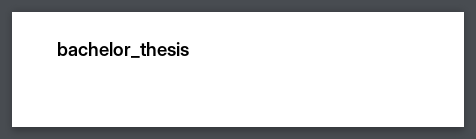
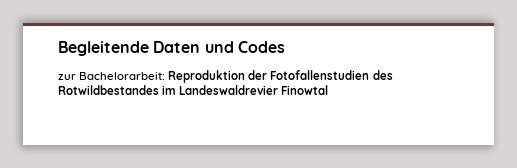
- bachelor_thesis
+ Begleitende Daten und Codes
+ zur Bachelorarbeit: Reproduktion der Fotofallenstudien des Rotwildbestandes im Landeswaldrevier Finowtal

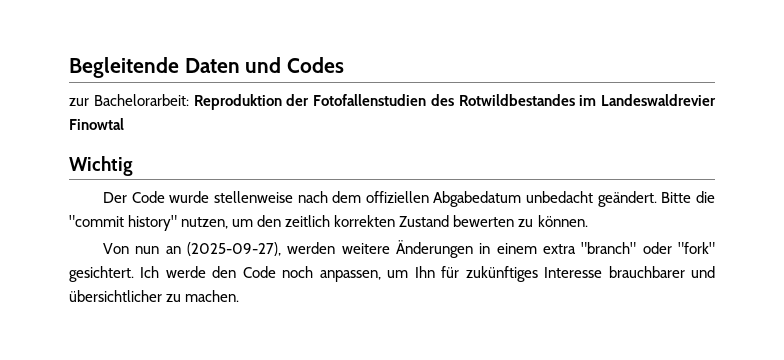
+ Wichtig
+ Der Code wurde stellenweise nach dem offiziellen Abgabedatum unbedacht geändert. Bitte die "commit history" nutzen, um den zeitlich korrekten Zustand bewerten zu können.
+ Von nun an (2025-09-27), werden weitere Änderungen in einem extra "branch" oder "fork" gesichtert. Ich werde den Code noch anpassen, um Ihn für zukünftiges Interesse brauchbarer und übersichtlicher zu machen.

